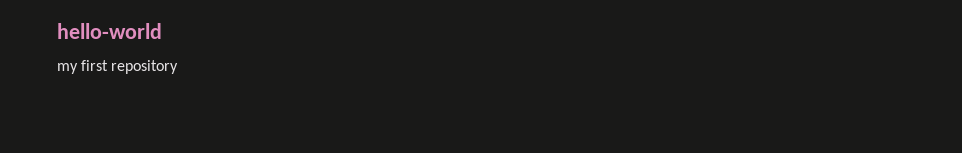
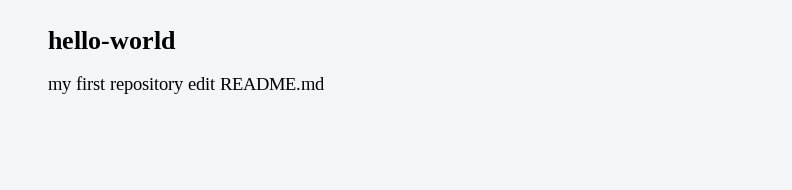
- my first repository
+ my first repository edit README.md

